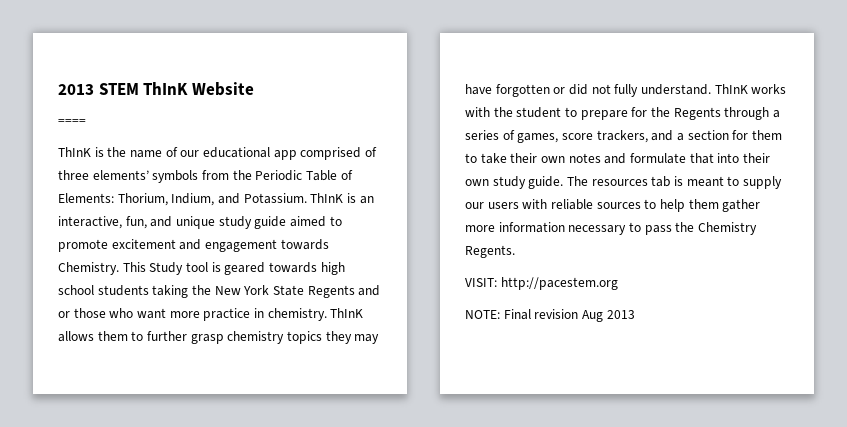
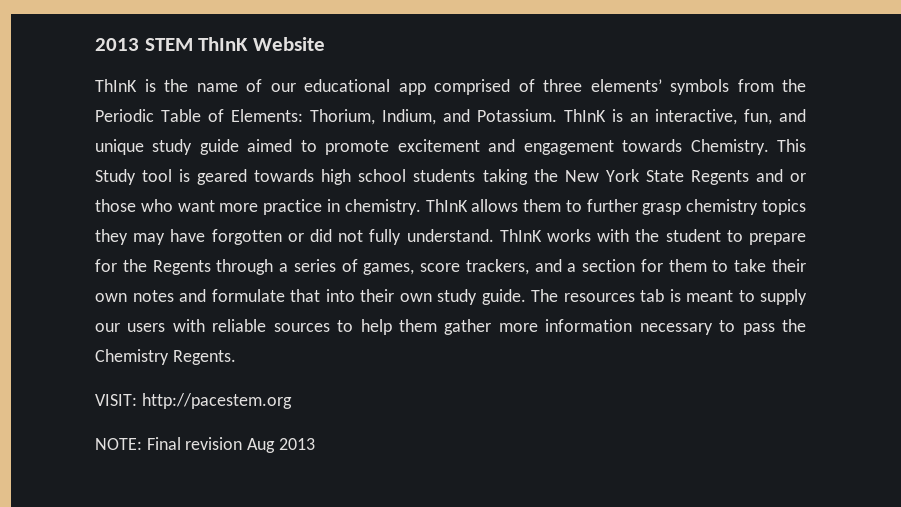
- ====

